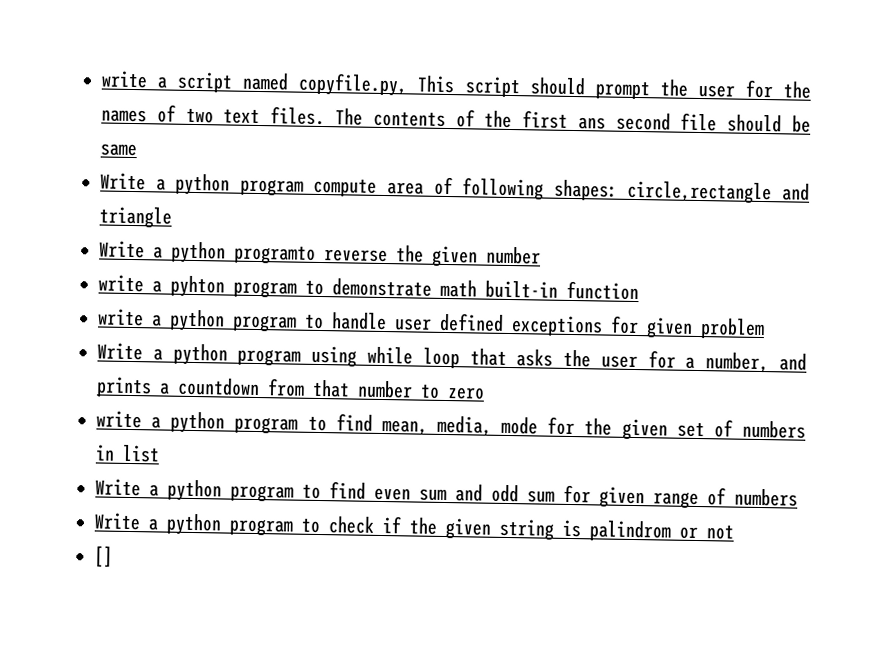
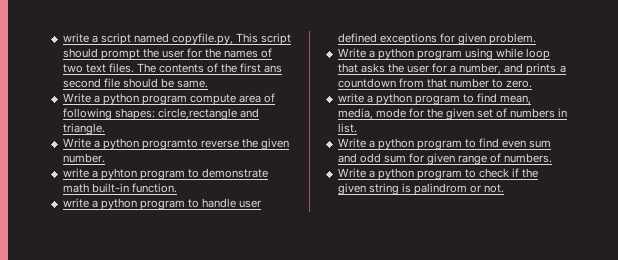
- The contents of the first ans second file should be same
+ The contents of the first ans second file should be same.
- Write a python program compute area of following shapes: circle,rectangle and triangle
+ Write a python program compute area of following shapes: circle,rectangle and triangle.
- Write a python programto reverse the given number
+ Write a python programto reverse the given number.
- write a pyhton program to demonstrate math built-in function
+ write a pyhton program to demonstrate math built-in function.
- write a python program to handle user defined exceptions for given problem
+ write a python program to handle user defined exceptions for given problem.
- Write a python program using while loop that asks the user for a number, and prints a countdown from that number to zero
+ Write a python program using while loop that asks the user for a number, and prints a countdown from that number to zero.
- write a python program to find mean, media, mode for the given set of numbers in list
+ write a python program to find mean, media, mode for the given set of numbers in list.
- Write a python program to find even sum and odd sum for given range of numbers
+ Write a python program to find even sum and odd sum for given range of numbers.
- Write a python program to check if the given string is palindrom or not
- []
+ Write a python program to check if the given string is palindrom or not.

